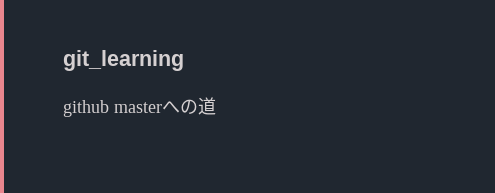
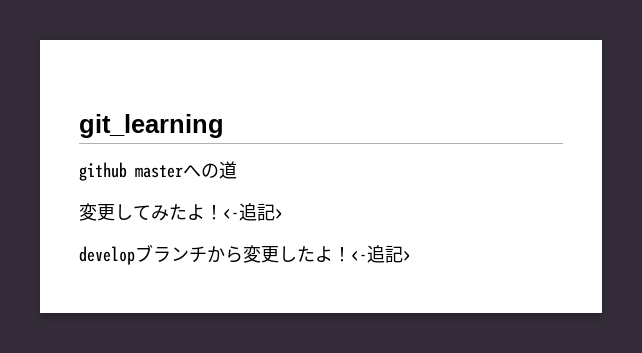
+ 変更してみたよ！<-追記>
+ developブランチから変更したよ！<-追記>

